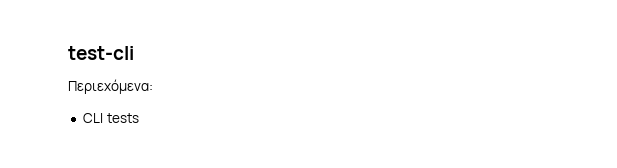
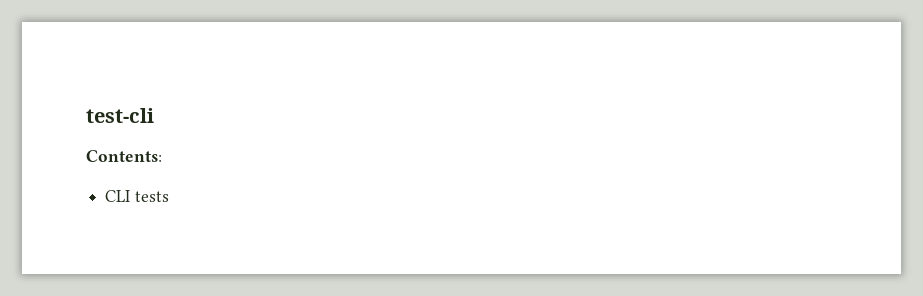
- Περιεχόμενα:
+ Contents:

